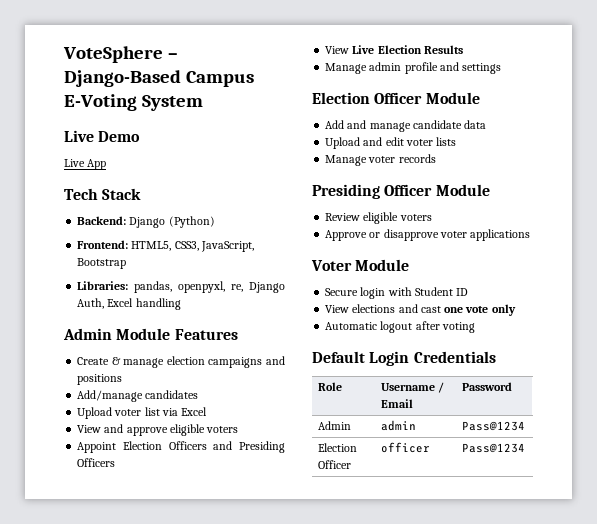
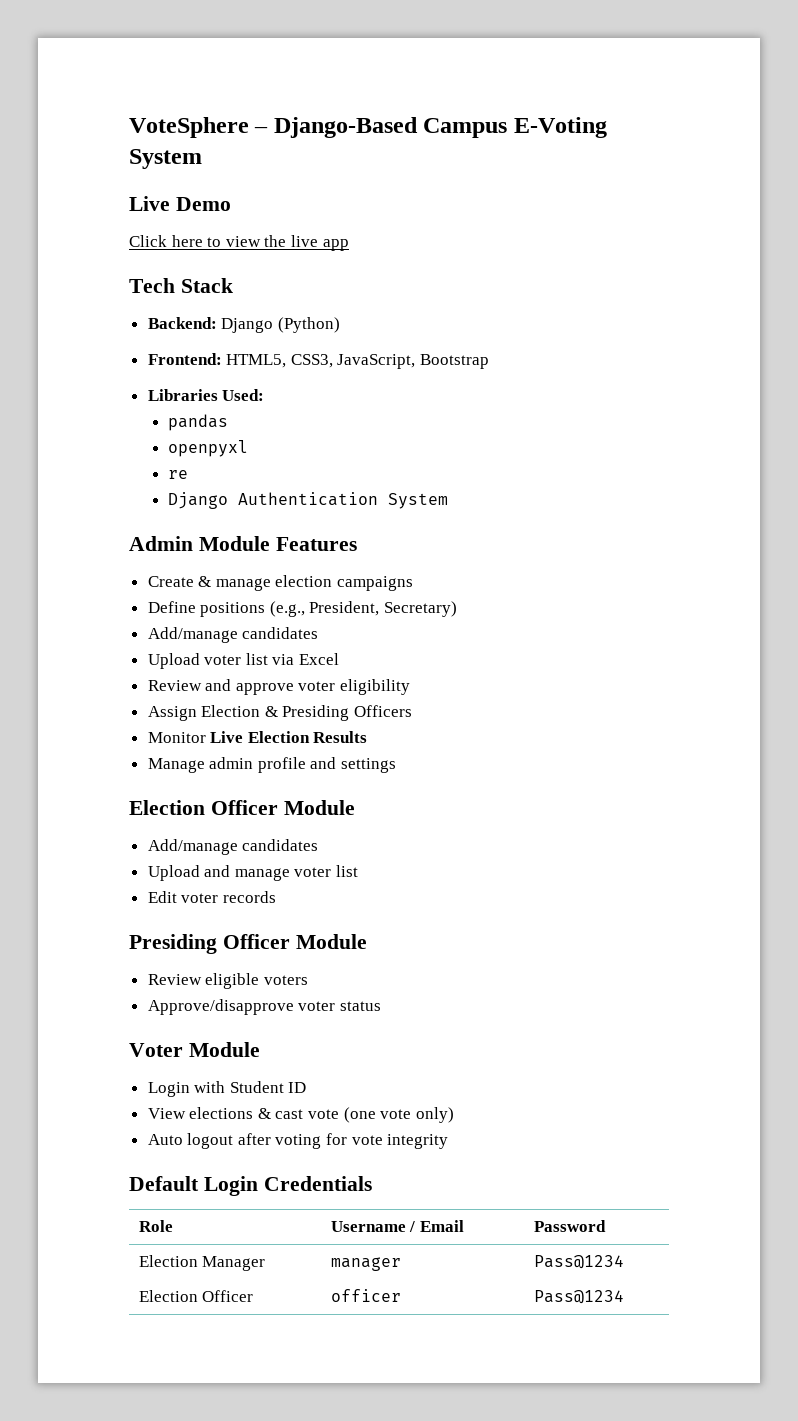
- Live App
+ Click here to view the live app
- Libraries: pandas, openpyxl, re, Django Auth, Excel handling
+ Libraries Used:
+ pandas
+ openpyxl
+ re
+ Django Authentication System
- Create & manage election campaigns and positions
+ Create & manage election campaigns
+ Define positions (e.g., President, Secretary)
- View and approve eligible voters
- Appoint Election Officers and Presiding Officers
+ Review and approve voter eligibility
+ Assign Election & Presiding Officers
- View Live Election Results
+ Monitor Live Election Results
  Election Officer Module
- Add and manage candidate data
- Upload and edit voter lists
- Manage voter records
+ Add/manage candidates
+ Upload and manage voter list
+ Edit voter records
- Approve or disapprove voter applications
+ Approve/disapprove voter status
- Secure login with Student ID
+ Login with Student ID
- View elections and cast one vote only
- Automatic logout after voting
+ View elections & cast vote (one vote only)
+ Auto logout after voting for vote integrity
- Admin | admin | Pass@1234
+ Election Manager | manager | Pass@1234

